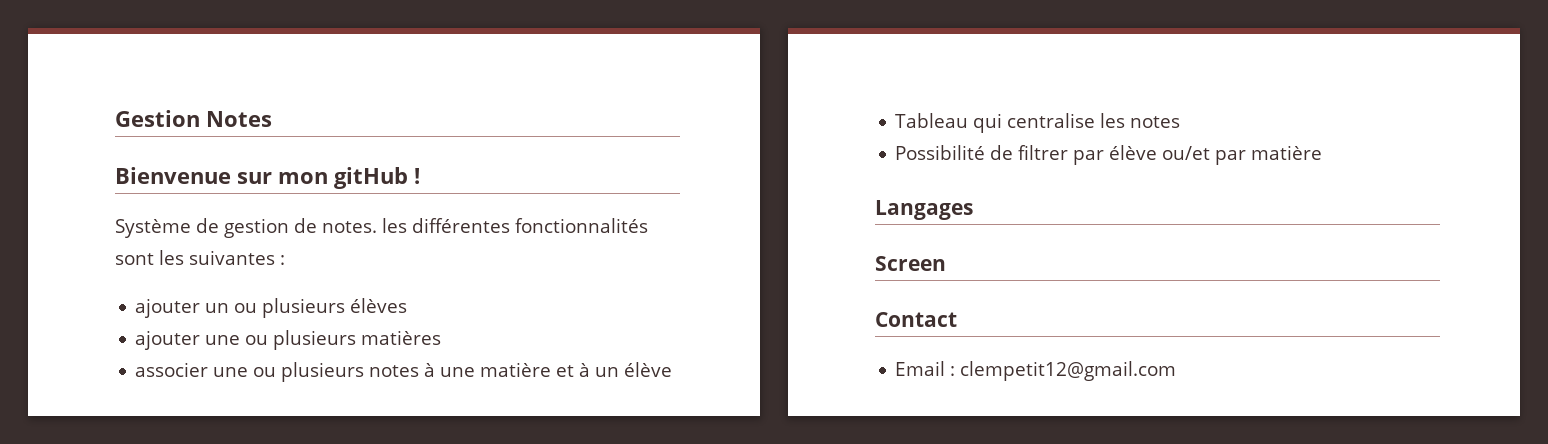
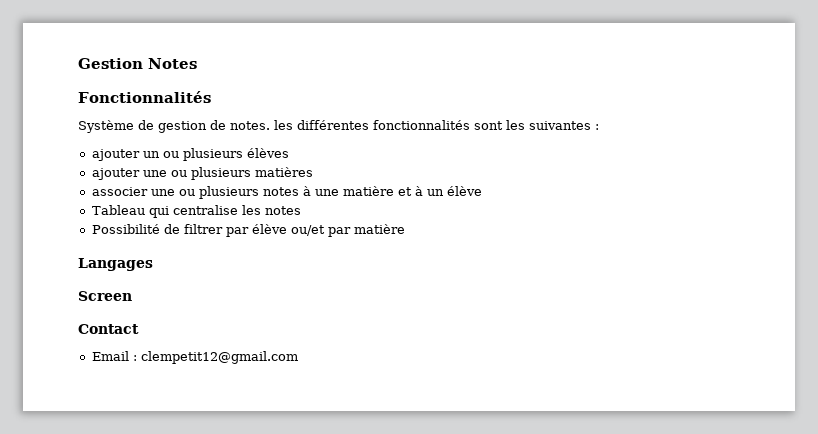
- Bienvenue sur mon gitHub !
+ Fonctionnalités

